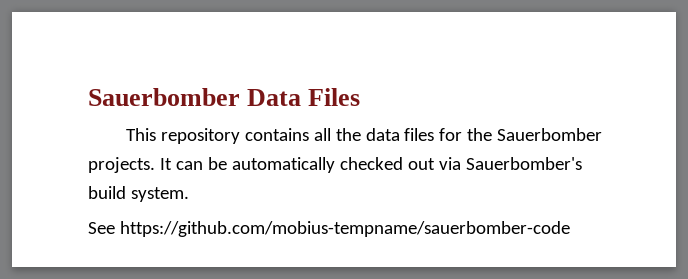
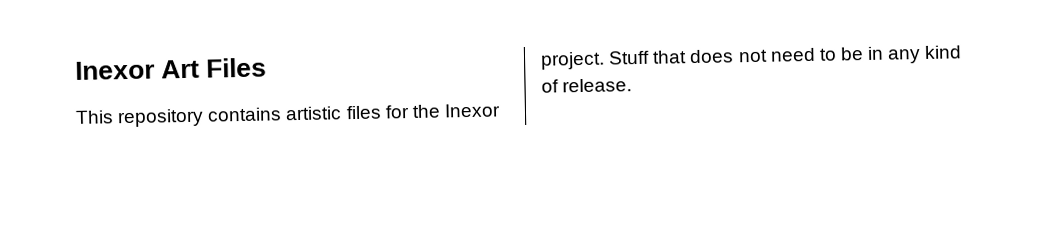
- Sauerbomber Data Files
+ Inexor Art Files
- This repository contains all the data files for the Sauerbomber projects. It can be automatically checked out via Sauerbomber's build system.
- See https://github.com/mobius-tempname/sauerbomber-code
+ This repository contains artistic files for the Inexor project. Stuff that does not need to be in any kind of release.

